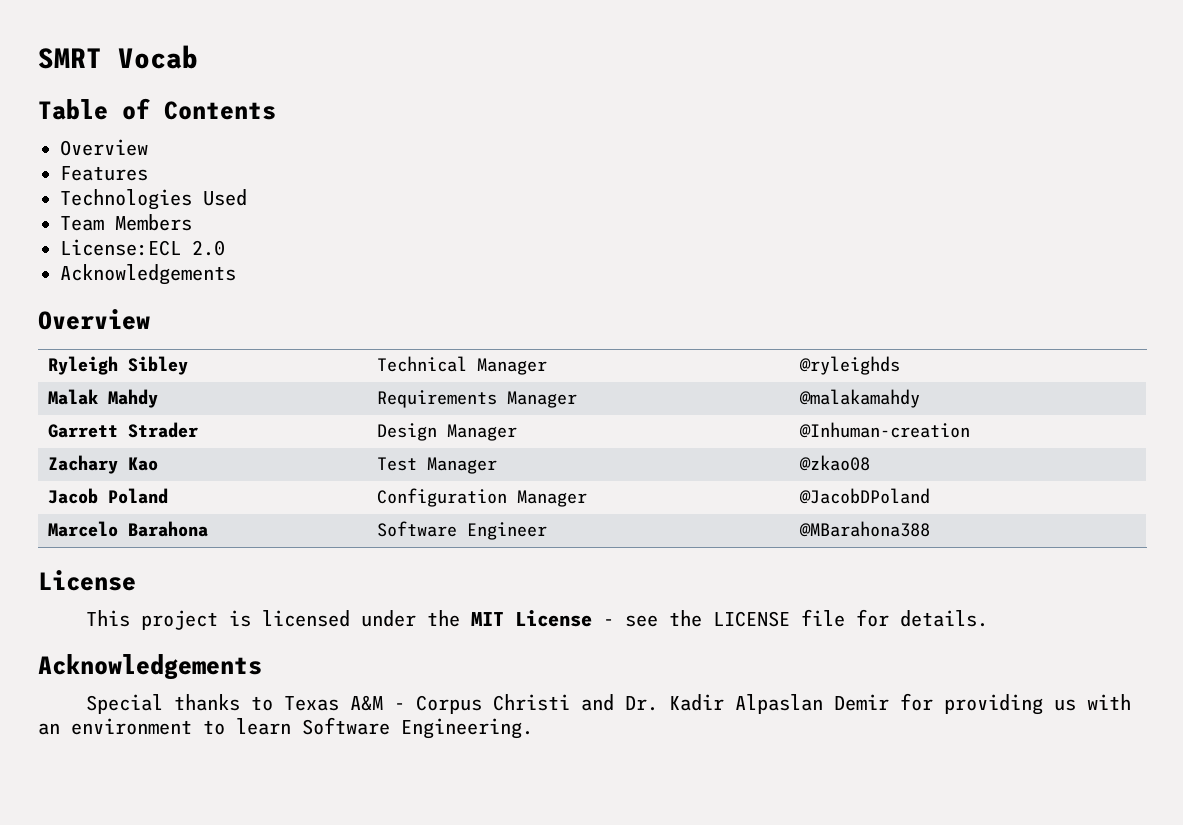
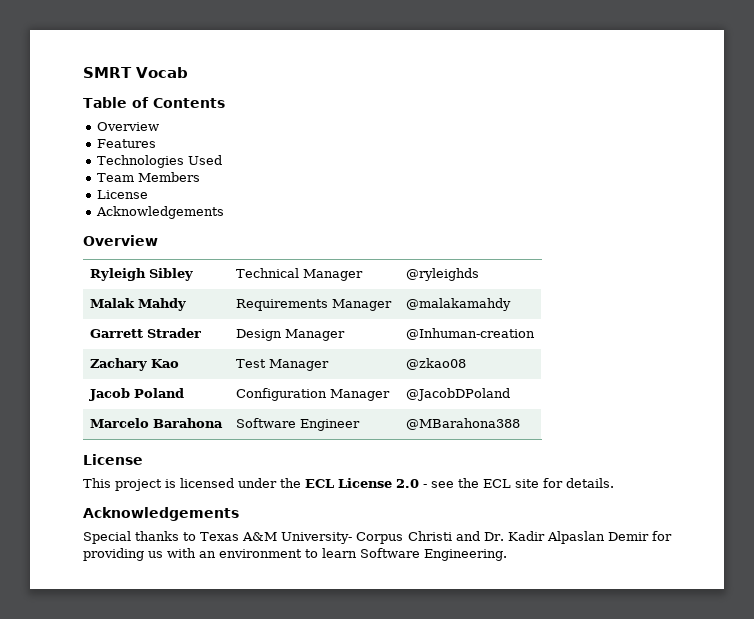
  Team Members
- License:ECL 2.0
+ License
- This project is licensed under the MIT License - see the LICENSE file for details.
+ This project is licensed under the ECL License 2.0 - see the ECL site for details.
- Special thanks to Texas A&M - Corpus Christi and Dr. Kadir Alpaslan Demir for providing us with an environment to learn Software Engineering.
+ Special thanks to Texas A&M University- Corpus Christi and Dr. Kadir Alpaslan Demir for providing us with an environment to learn Software Engineering.

